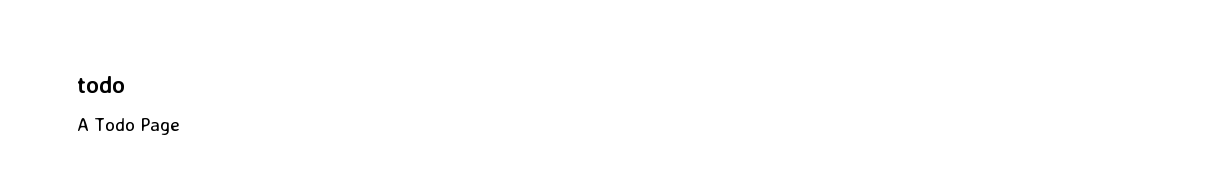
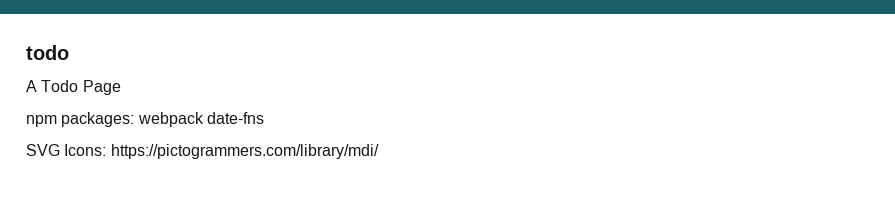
+ npm packages: webpack date-fns
+ SVG Icons: https://pictogrammers.com/library/mdi/

